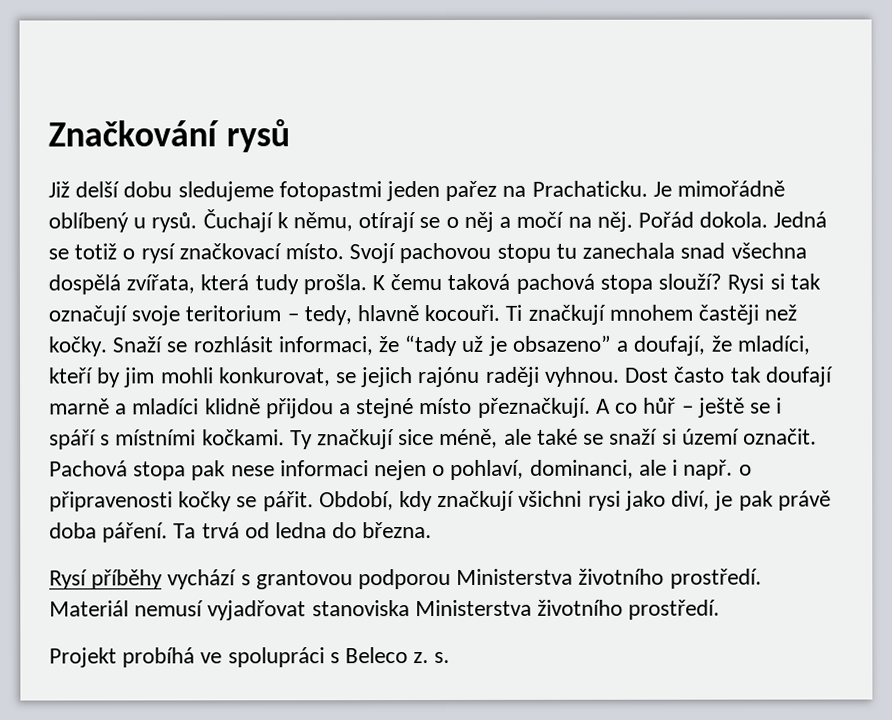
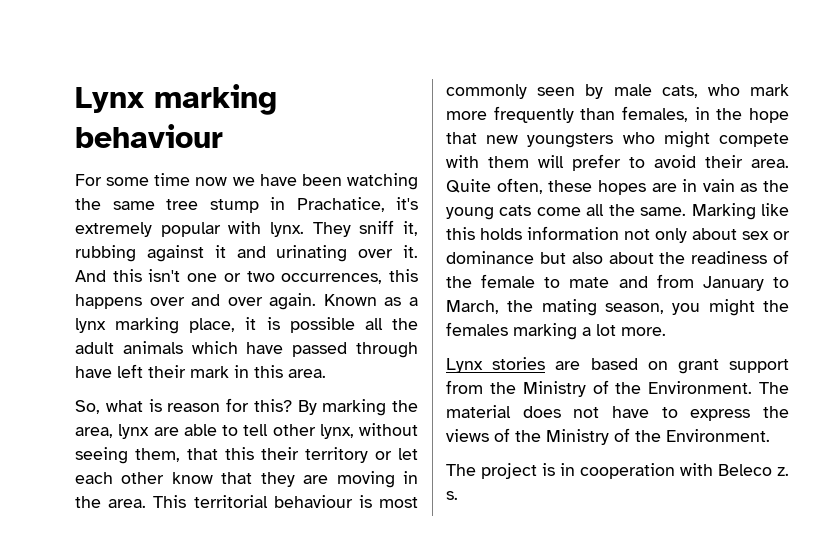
- Značkování rysů
- Již delší dobu sledujeme fotopastmi jeden pařez na Prachaticku. Je mimořádně oblíbený u rysů. Čuchají k němu, otírají se o něj a močí na něj. Pořád dokola. Jedná se totiž o rysí značkovací místo. Svojí pachovou stopu tu zanechala snad všechna dospělá zvířata, která tudy prošla. K čemu taková pachová stopa slouží? Rysi si tak označují svoje teritorium – tedy, hlavně kocouři. Ti značkují mnohem častěji než kočky. Snaží se rozhlásit informaci, že “tady už je obsazeno” a doufají, že mladíci, kteří by jim mohli konkurovat, se jejich rajónu raději vyhnou. Dost často tak doufají marně a mladíci klidně přijdou a stejné místo přeznačkují. A co hůř – ještě se i spáří s místními kočkami. Ty značkují sice méně, ale také se snaží si území označit. Pachová stopa pak nese informaci nejen o pohlaví, dominanci, ale i např. o připravenosti kočky se pářit. Období, kdy značkují všichni rysi jako diví, je pak právě doba páření. Ta trvá od ledna do března.
- Rysí příběhy vychází s grantovou podporou Ministerstva životního prostředí. Materiál nemusí vyjadřovat stanoviska Ministerstva životního prostředí.
- Projekt probíhá ve spolupráci s Beleco z. s.
+ Lynx marking behaviour
+ For some time now we have been watching the same tree stump in Prachatice, it's extremely popular with lynx. They sniff it, rubbing against it and urinating over it. And this isn't one or two occurrences, this happens over and over again. Known as a lynx marking place, it is possible all the adult animals which have passed through have left their mark in this area.
+ So, what is reason for this? By marking the area, lynx are able to tell other lynx, without seeing them, that this their territory or let each other know that they are moving in the area. This territorial behaviour is most commonly seen by male cats, who mark more frequently than females, in the hope that new youngsters who might compete with them will prefer to avoid their area. Quite often, these hopes are in vain as the young cats come all the same. Marking like this holds information not only about sex or dominance but also about the readiness of the female to mate and from January to March, the mating season, you might the females marking a lot more.
+ Lynx stories are based on grant support from the Ministry of the Environment. The material does not have to express the views of the Ministry of the Environment.
+ The project is in cooperation with Beleco z. s.

